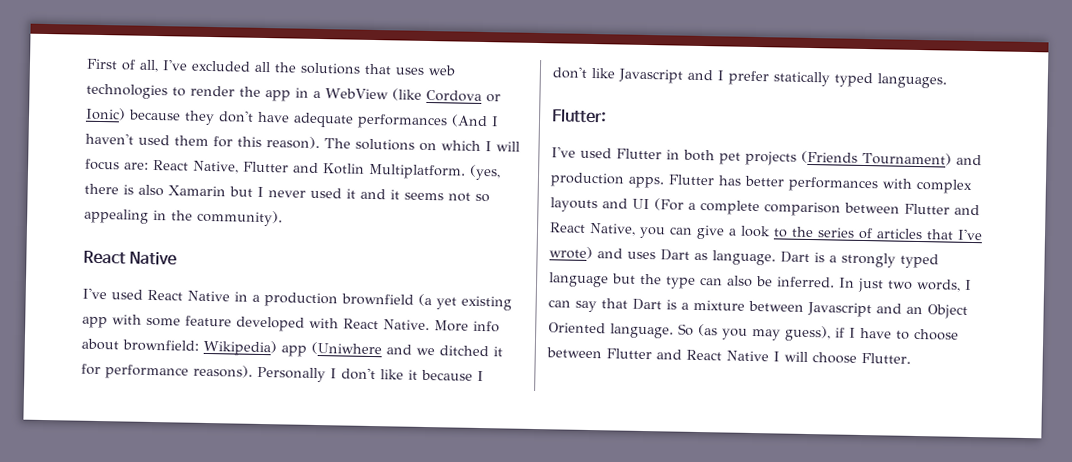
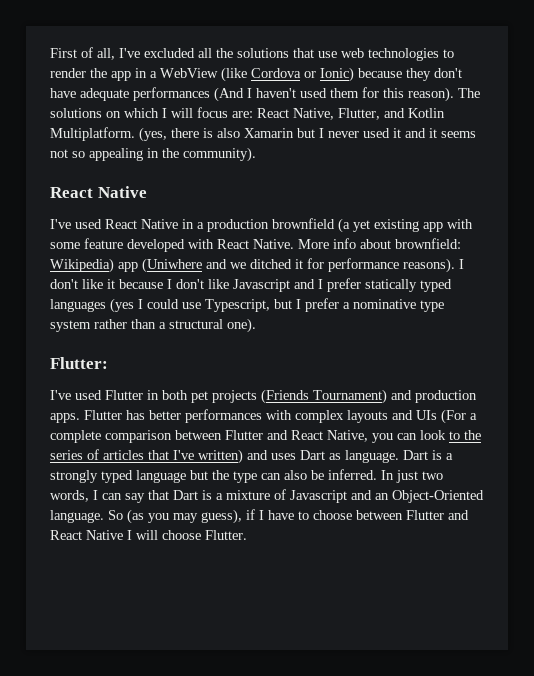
- First of all, I've excluded all the solutions that uses web technologies to render the app in a WebView (like Cordova or Ionic) because they don't have adequate performances (And I haven't used them for this reason).
+ First of all, I've excluded all the solutions that use web technologies to render the app in a WebView (like Cordova or Ionic) because they don't have adequate performances (And I haven't used them for this reason).
- The solutions on which I will focus are: React Native, Flutter and Kotlin Multiplatform.
+ The solutions on which I will focus are: React Native, Flutter, and Kotlin Multiplatform.
- Personally I don't like it because I don't like Javascript and I prefer statically typed languages.
+ I don't like it because I don't like Javascript and I prefer statically typed languages (yes I could use Typescript, but I prefer a nominative type system rather than a structural one).
- Flutter has better performances with complex layouts and UI (For a complete comparison between Flutter and React Native, you can give a look to the series of articles that I've wrote) and uses Dart as language.
+ Flutter has better performances with complex layouts and UIs (For a complete comparison between Flutter and React Native, you can look to the series of articles that I've written) and uses Dart as language.
- In just two words, I can say that Dart is a mixture between Javascript and an Object Oriented language.
+ In just two words, I can say that Dart is a mixture of Javascript and an Object-Oriented language.

